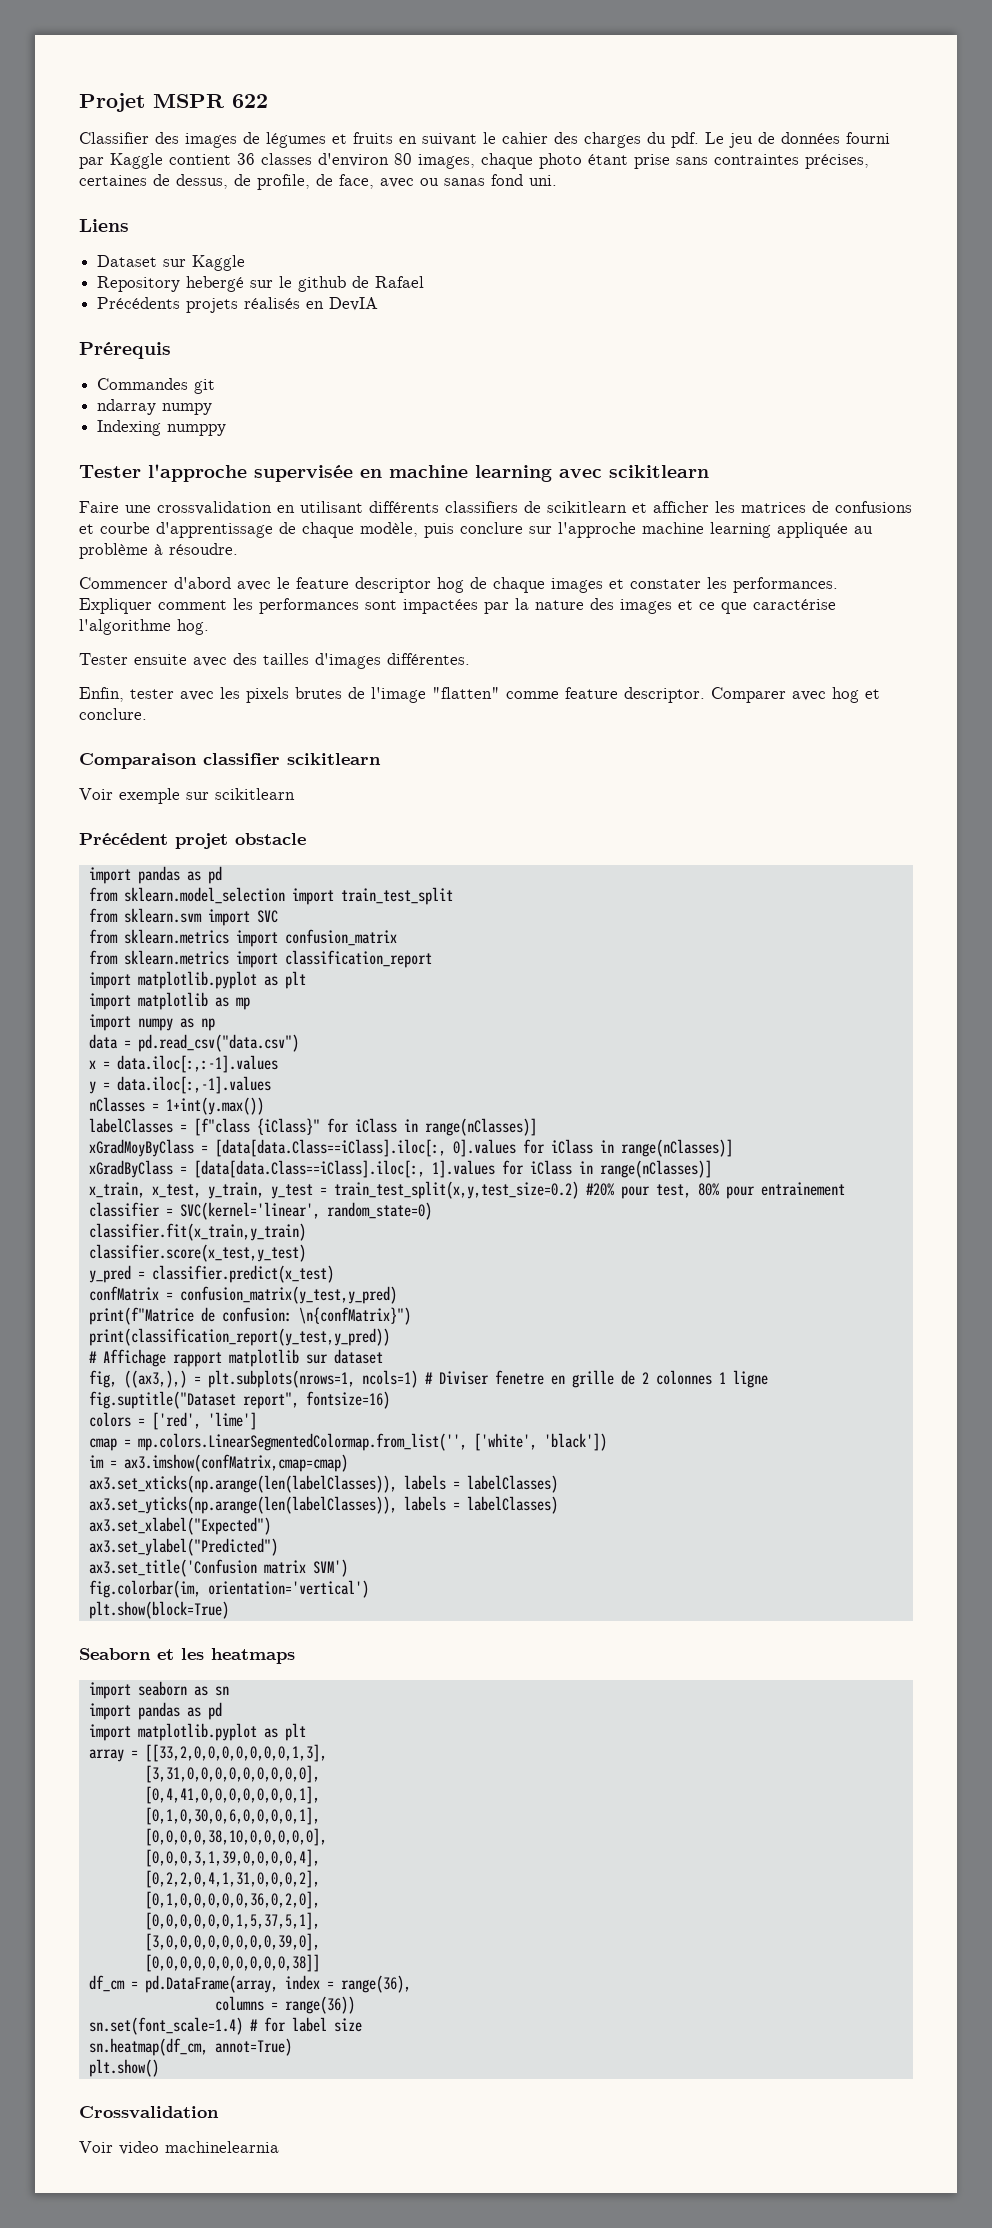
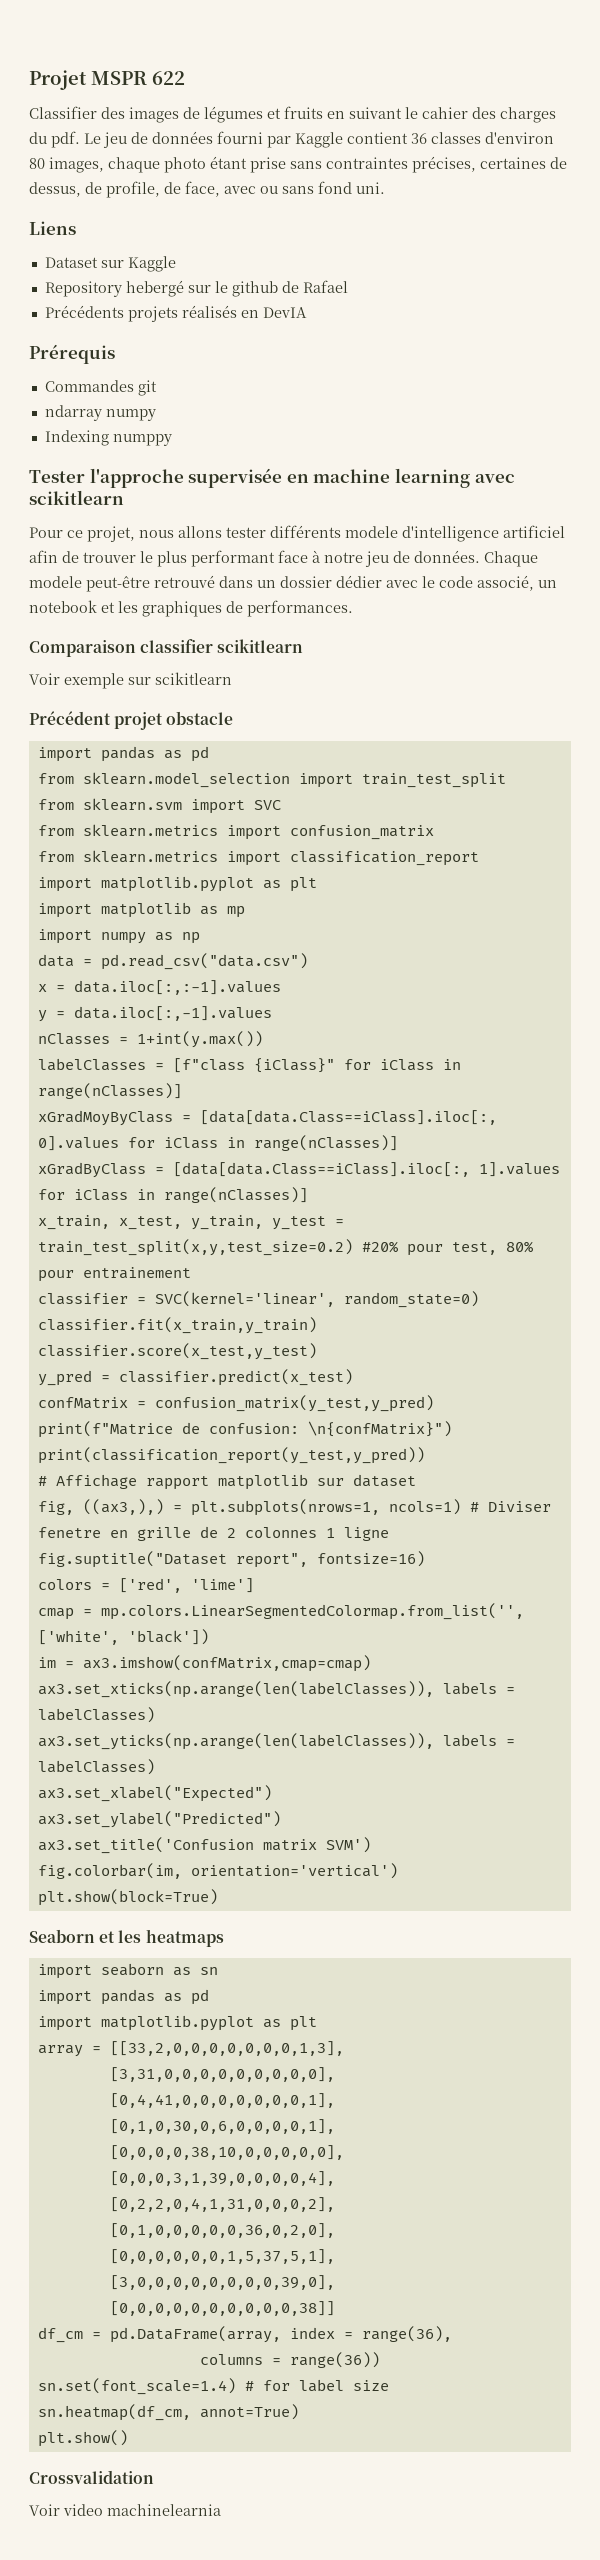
- Le jeu de données fourni par Kaggle contient 36 classes d'environ 80 images, chaque photo étant prise sans contraintes précises, certaines de dessus, de profile, de face, avec ou sanas fond uni.
+ Le jeu de données fourni par Kaggle contient 36 classes d'environ 80 images, chaque photo étant prise sans contraintes précises, certaines de dessus, de profile, de face, avec ou sans fond uni.
- Faire une crossvalidation en utilisant différents classifiers de scikitlearn et afficher les matrices de confusions et courbe d'apprentissage de chaque modèle, puis conclure sur l'approche machine learning appliquée au problème à résoudre.
- Commencer d'abord avec le feature descriptor hog de chaque images et constater les performances. Expliquer comment les performances sont impactées par la nature des images et ce que caractérise l'algorithme hog.
- Tester ensuite avec des tailles d'images différentes.
- Enfin, tester avec les pixels brutes de l'image "flatten" comme feature descriptor. Comparer avec hog et conclure.
+ Pour ce projet, nous allons tester différents modele d'intelligence artificiel afin de trouver le plus performant face à notre jeu de données. Chaque modele peut-être retrouvé dans un dossier dédier avec le code associé, un notebook et les graphiques de performances.

